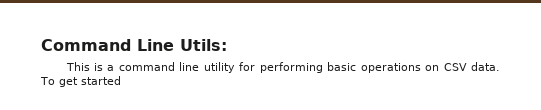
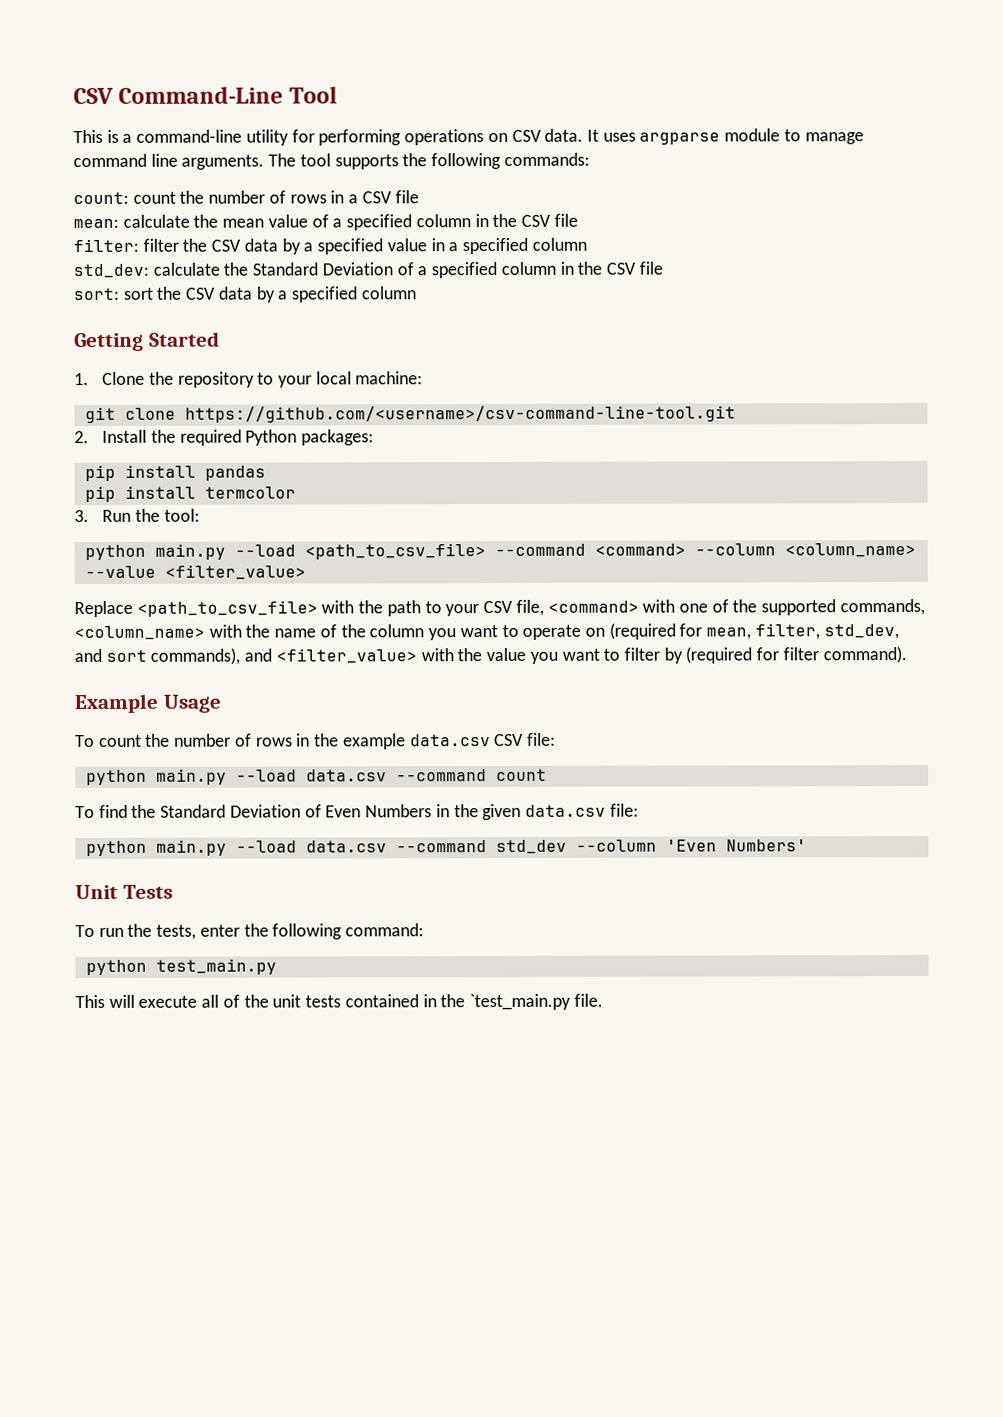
- Command Line Utils:
+ CSV Command-Line Tool
- This is a command line utility for performing basic operations on CSV data.
+ This is a command-line utility for performing operations on CSV data.
- To get started
+ It uses argparse module to manage command line arguments. The tool supports the following commands:
+ count: count the number of rows in a CSV file
+ mean: calculate the mean value of a specified column in the CSV file
+ filter: filter the CSV data by a specified value in a specified column
+ std_dev: calculate the Standard Deviation of a specified column in the CSV file
+ sort: sort the CSV data by a specified column
+ Getting Started
+ 1. Clone the repository to your local machine:
+ git clone https://github.com/<username>/csv-command-line-tool.git
+ 2. Install the required Python packages:
+ pip install pandas
+ pip install termcolor
+ 3. Run the tool:
+ python main.py --load <path_to_csv_file> --command <command> --column <column_name> --value <filter_value>
+ Replace <path_to_csv_file> with the path to your CSV file, <command> with one of the supported commands, <column_name> with the name of the column you want to operate on (required for mean, filter, std_dev, and sort commands), and <filter_value> with the value you want to filter by (required for filter command).
+ Example Usage
+ To count the number of rows in the example data.csv CSV file:
+ python main.py --load data.csv --command count
+ To find the Standard Deviation of Even Numbers in the given data.csv file:
+ python main.py --load data.csv --command std_dev --column 'Even Numbers'
+ Unit Tests
+ To run the tests, enter the following command:
+ python test_main.py
+ This will execute all of the unit tests contained in the `test_main.py file.

